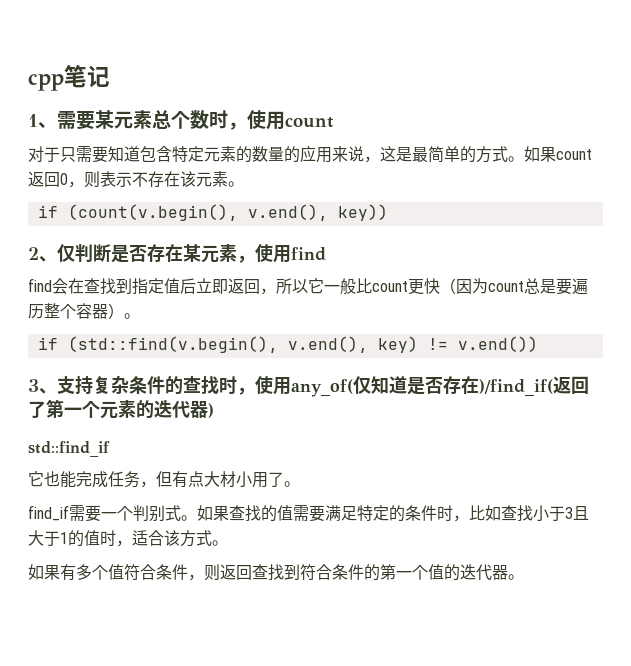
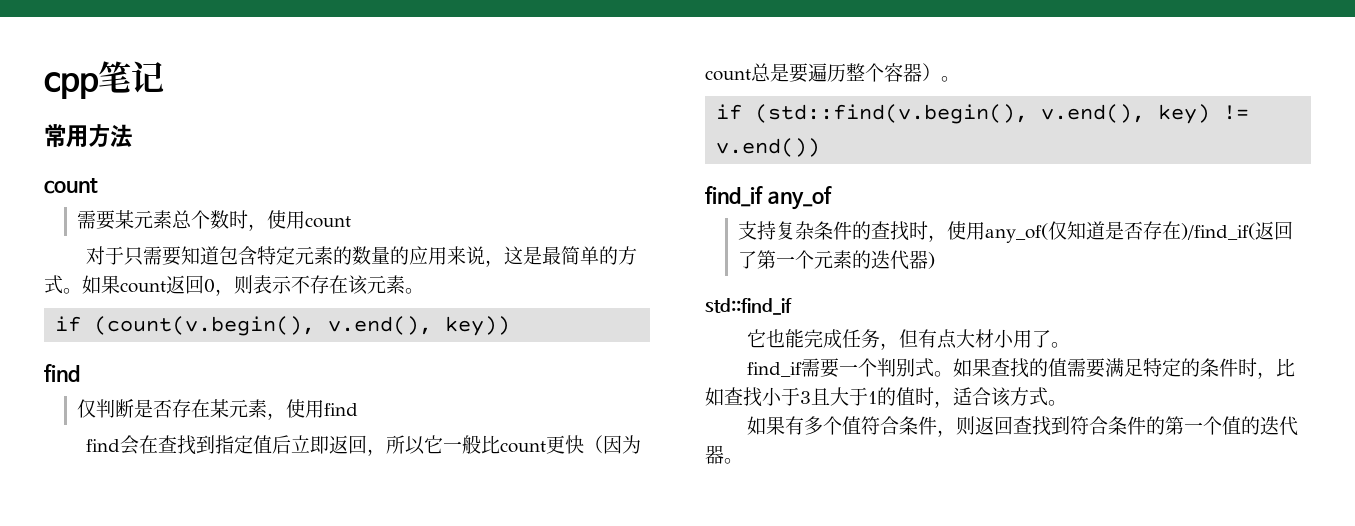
- 1、需要某元素总个数时，使用count
+ 常用方法
+ count
+ 需要某元素总个数时，使用count
  if (count(v.begin(), v.end(), key))
- 2、仅判断是否存在某元素，使用find
+ find
+ 仅判断是否存在某元素，使用find
- 3、支持复杂条件的查找时，使用any_of(仅知道是否存在)/find_if(返回了第一个元素的迭代器)
+ find_if any_of
+ 支持复杂条件的查找时，使用any_of(仅知道是否存在)/find_if(返回了第一个元素的迭代器)

